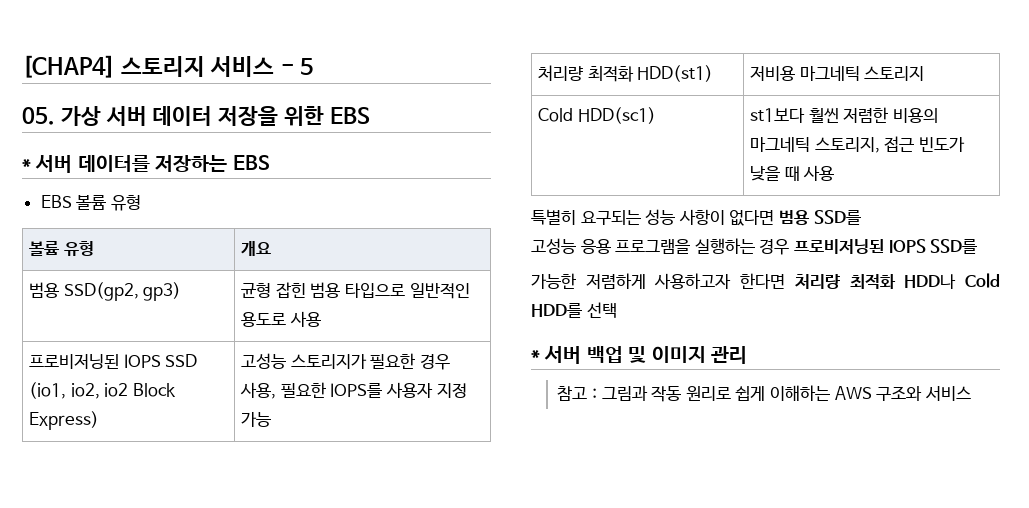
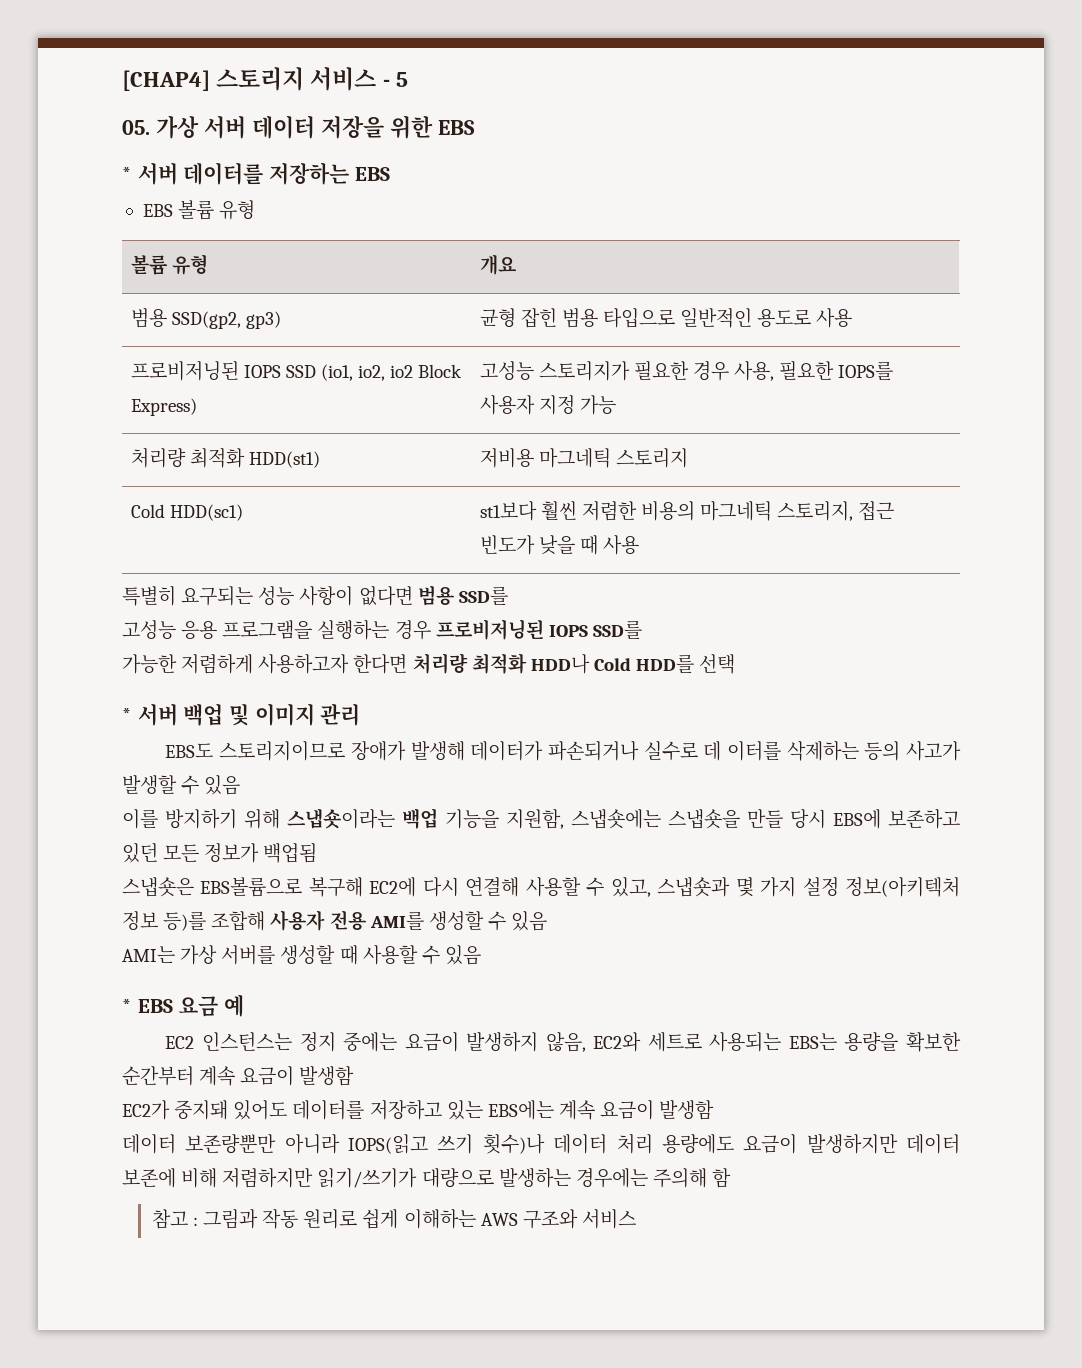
+ EBS도 스토리지이므로 장애가 발생해 데이터가 파손되거나 실수로 데 이터를 삭제하는 등의 사고가 발생할 수 있음
+ 이를 방지하기 위해 스냅숏이라는 백업 기능을 지원함, 스냅숏에는 스냅숏을 만들 당시 EBS에 보존하고 있던 모든 정보가 백업됨
+ 스냅숏은 EBS볼륨으로 복구해 EC2에 다시 연결해 사용할 수 있고, 스냅숏과 몇 가지 설정 정보(아키텍처 정보 등)를 조합해 사용자 전용 AMI를 생성할 수 있음
+ AMI는 가상 서버를 생성할 때 사용할 수 있음
+ * EBS 요금 예
+ EC2 인스턴스는 정지 중에는 요금이 발생하지 않음, EC2와 세트로 사용되는 EBS는 용량을 확보한 순간부터 계속 요금이 발생함
+ EC2가 중지돼 있어도 데이터를 저장하고 있는 EBS에는 계속 요금이 발생함
+ 데이터 보존량뿐만 아니라 IOPS(읽고 쓰기 횟수)나 데이터 처리 용량에도 요금이 발생하지만 데이터 보존에 비해 저렴하지만 읽기/쓰기가 대량으로 발생하는 경우에는 주의해 함

